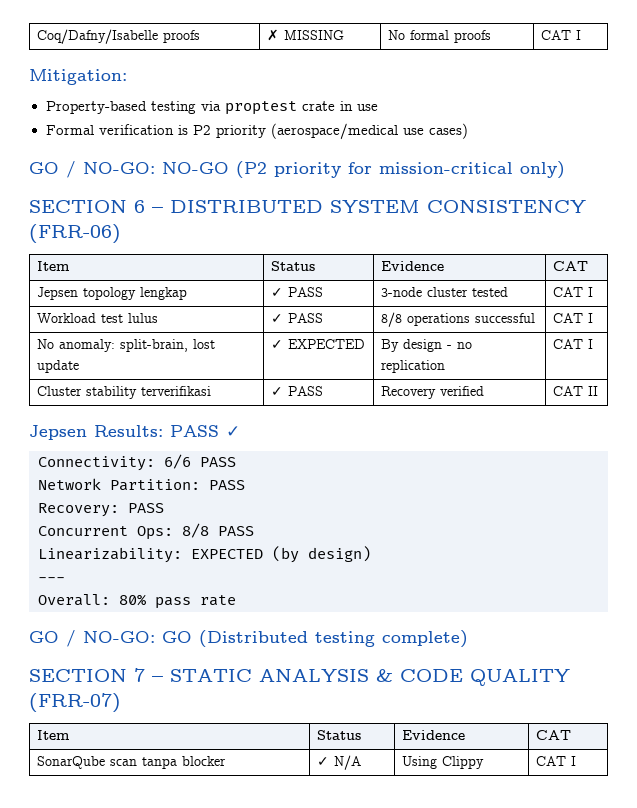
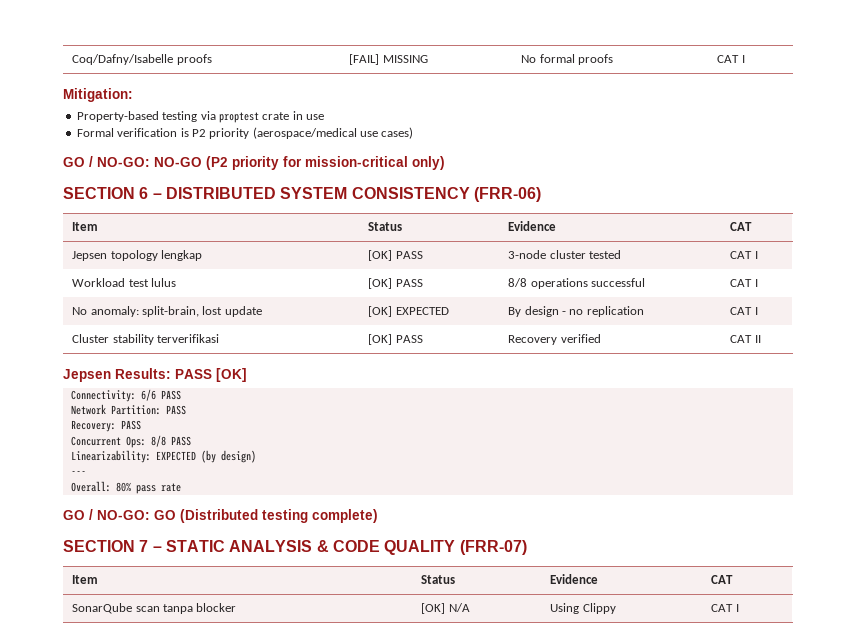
- Coq/Dafny/Isabelle proofs | ✗ MISSING | No formal proofs | CAT I
+ Coq/Dafny/Isabelle proofs | [FAIL] MISSING | No formal proofs | CAT I
- Jepsen topology lengkap | ✓ PASS | 3-node cluster tested | CAT I
+ Jepsen topology lengkap | [OK] PASS | 3-node cluster tested | CAT I
- Workload test lulus | ✓ PASS | 8/8 operations successful | CAT I
+ Workload test lulus | [OK] PASS | 8/8 operations successful | CAT I
- No anomaly: split-brain, lost update | ✓ EXPECTED | By design - no replication | CAT I
+ No anomaly: split-brain, lost update | [OK] EXPECTED | By design - no replication | CAT I
- Cluster stability terverifikasi | ✓ PASS | Recovery verified | CAT II
+ Cluster stability terverifikasi | [OK] PASS | Recovery verified | CAT II
- Jepsen Results: PASS ✓
+ Jepsen Results: PASS [OK]
- SonarQube scan tanpa blocker | ✓ N/A | Using Clippy | CAT I
+ SonarQube scan tanpa blocker | [OK] N/A | Using Clippy | CAT I

